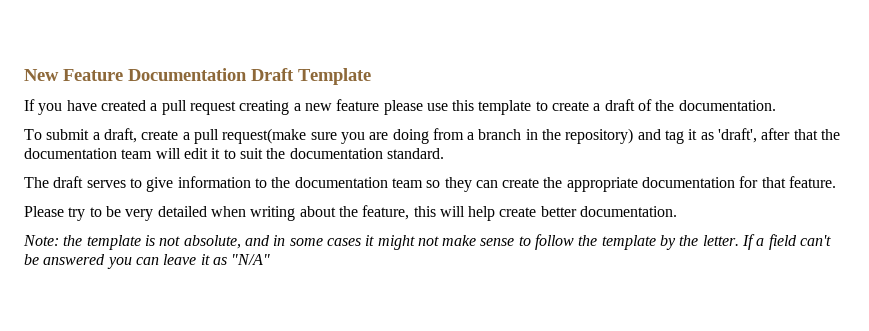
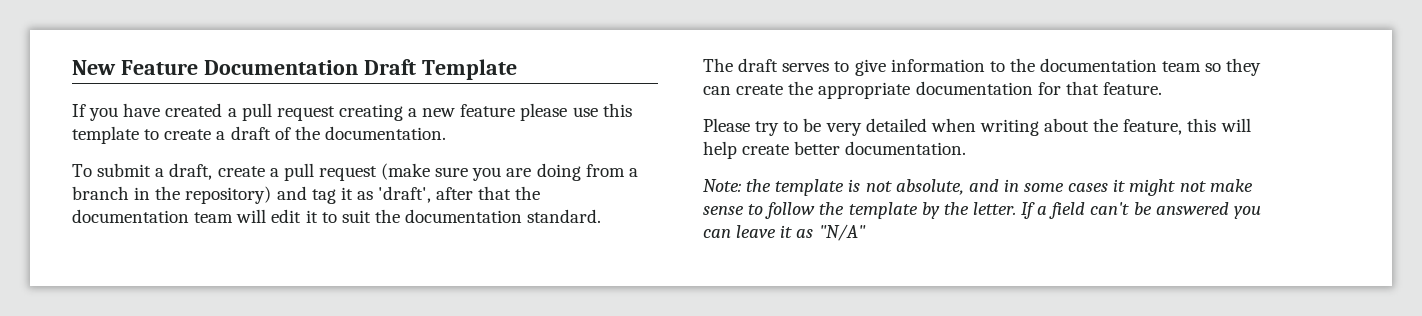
- To submit a draft, create a pull request(make sure you are doing from a branch in the repository) and tag it as 'draft', after that the documentation team will edit it to suit the documentation standard.
+ To submit a draft, create a pull request (make sure you are doing from a branch in the repository) and tag it as 'draft', after that the documentation team will edit it to suit the documentation standard.

